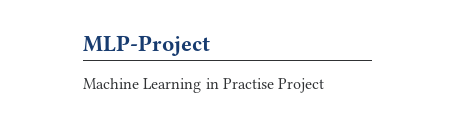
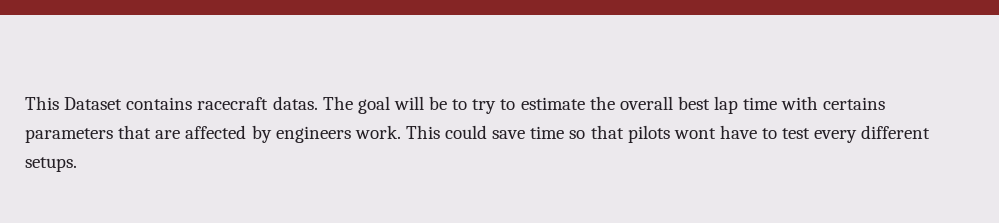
- MLP-Project
- Machine Learning in Practise Project
+ This Dataset contains racecraft datas. The goal will be to try to estimate the overall best lap time with certains parameters that are affected by engineers work. This could save time so that pilots wont have to test every different setups.

